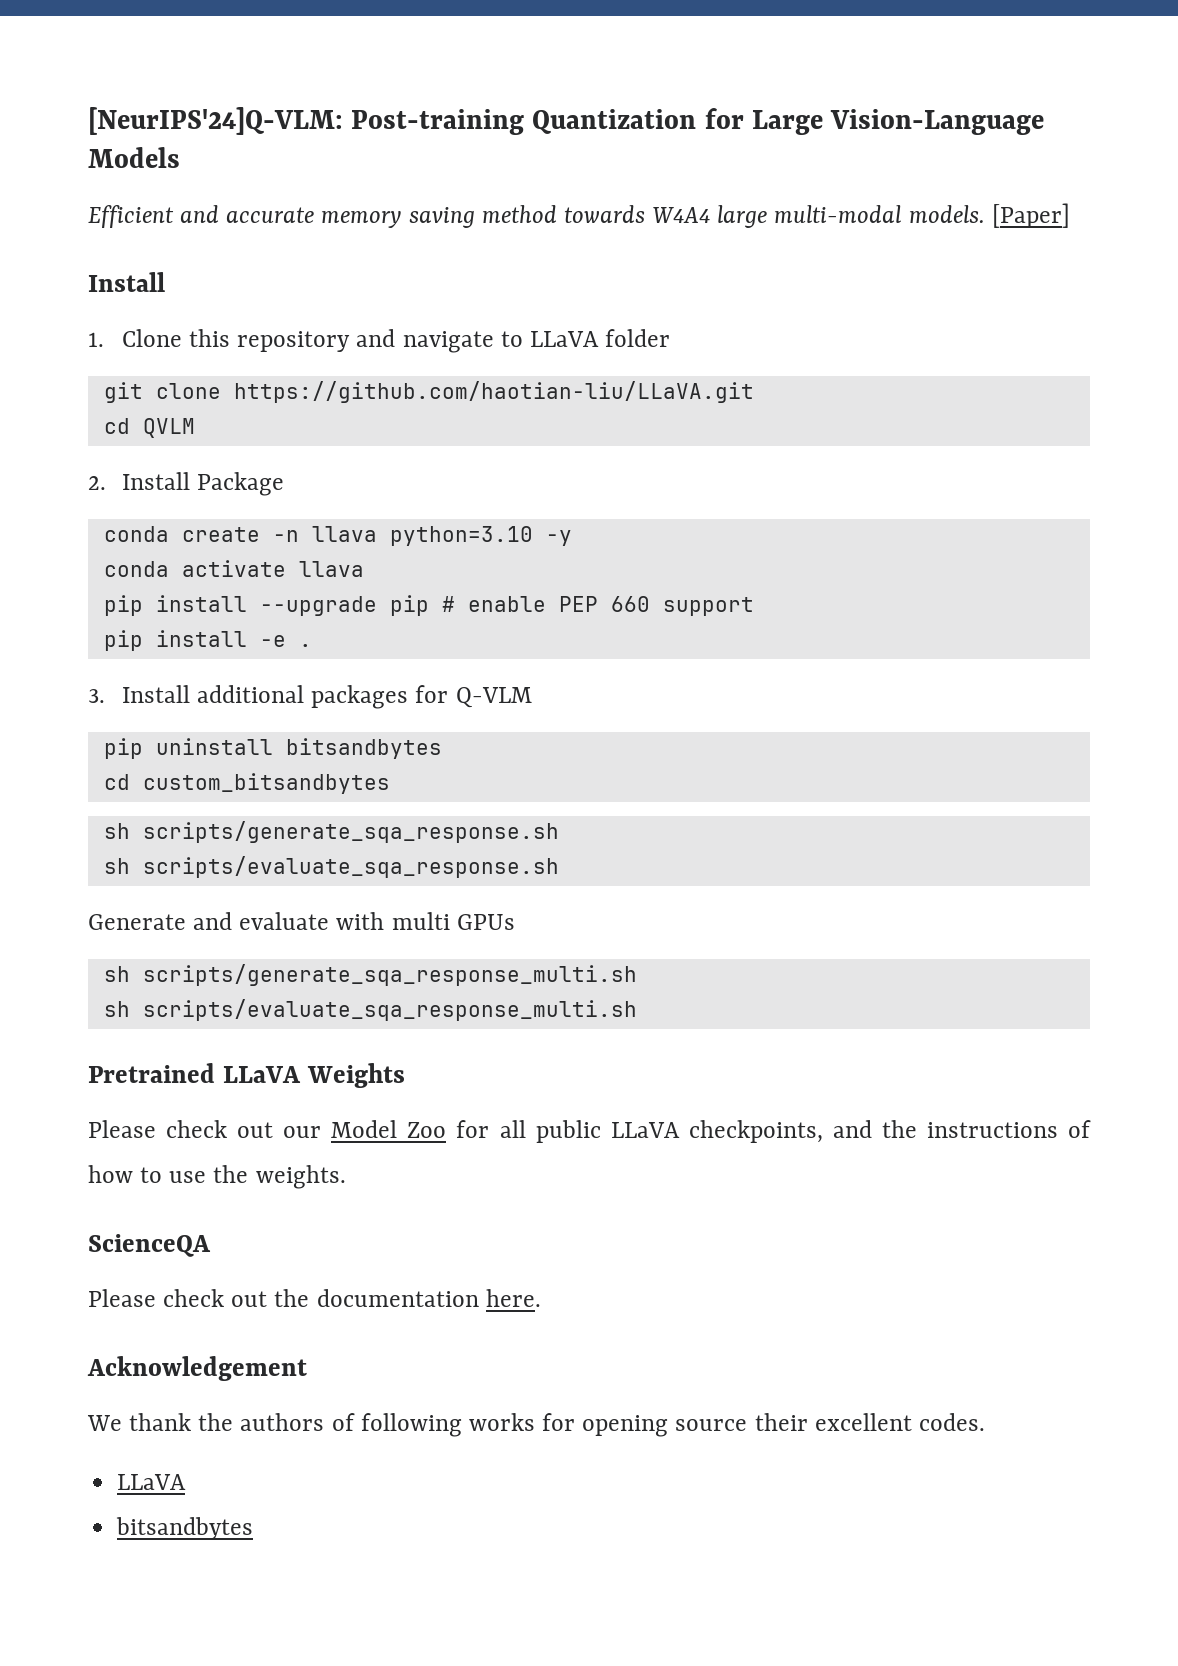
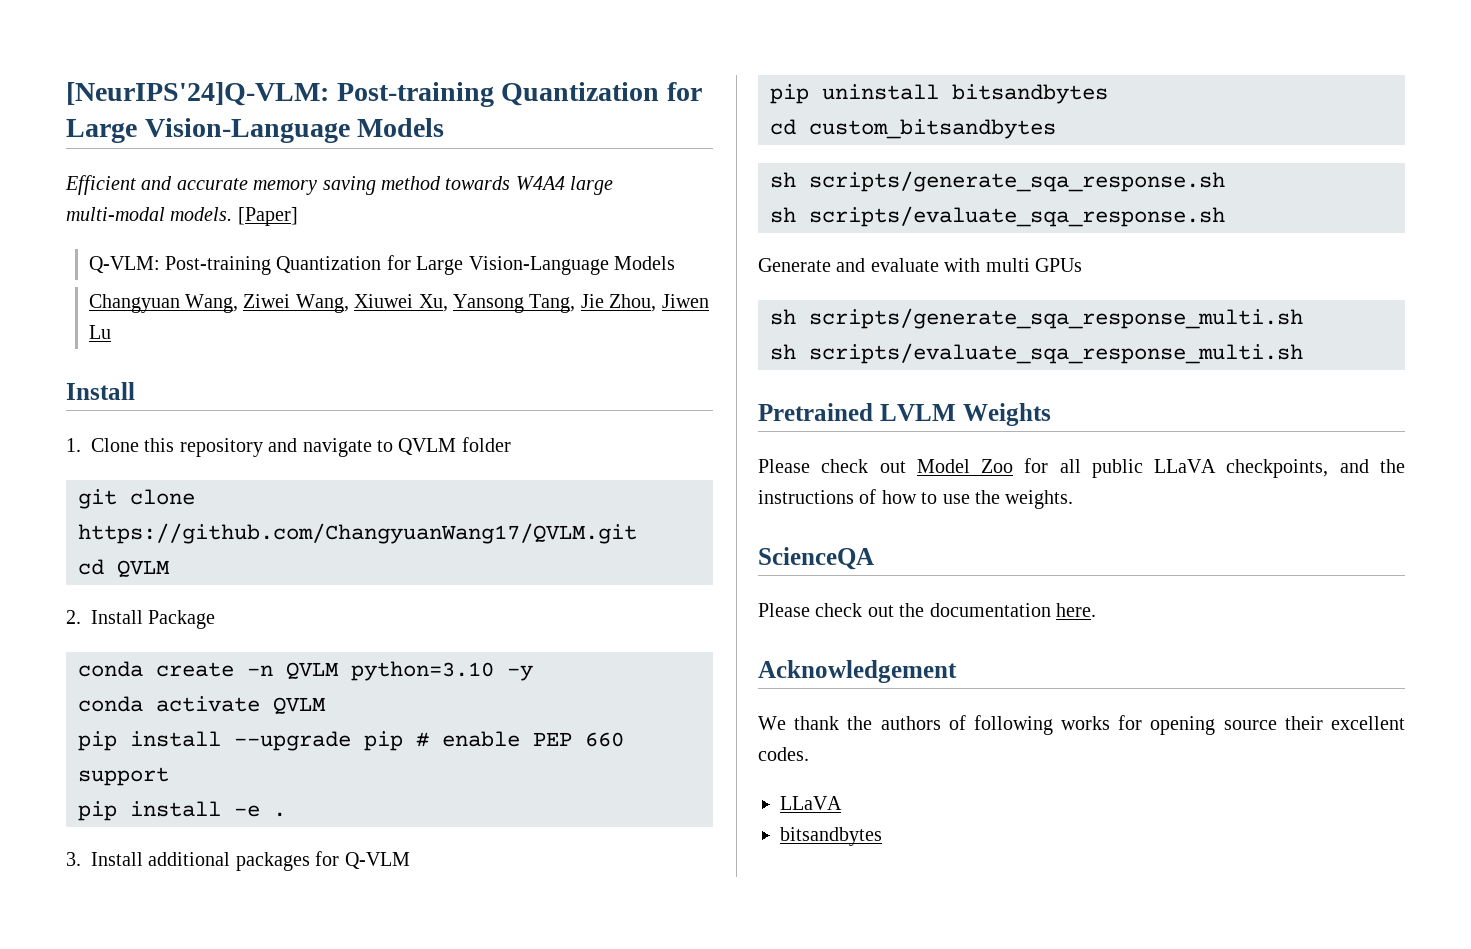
+ Q-VLM: Post-training Quantization for Large Vision-Language Models
+ Changyuan Wang, Ziwei Wang, Xiuwei Xu, Yansong Tang, Jie Zhou, Jiwen Lu
- 1. Clone this repository and navigate to LLaVA folder
+ 1. Clone this repository and navigate to QVLM folder
- git clone https://github.com/haotian-liu/LLaVA.git
+ git clone https://github.com/ChangyuanWang17/QVLM.git
- conda create -n llava python=3.10 -y
+ conda create -n QVLM python=3.10 -y
- conda activate llava
+ conda activate QVLM
- Pretrained LLaVA Weights
+ Pretrained LVLM Weights
- Please check out our Model Zoo for all public LLaVA checkpoints, and the instructions of how to use the weights.
+ Please check out Model Zoo for all public LLaVA checkpoints, and the instructions of how to use the weights.

